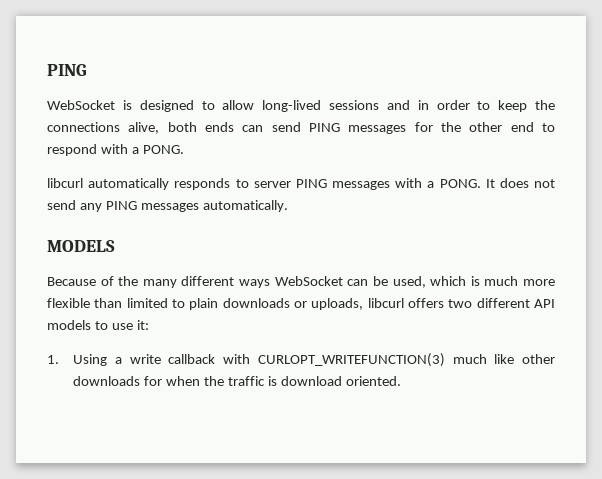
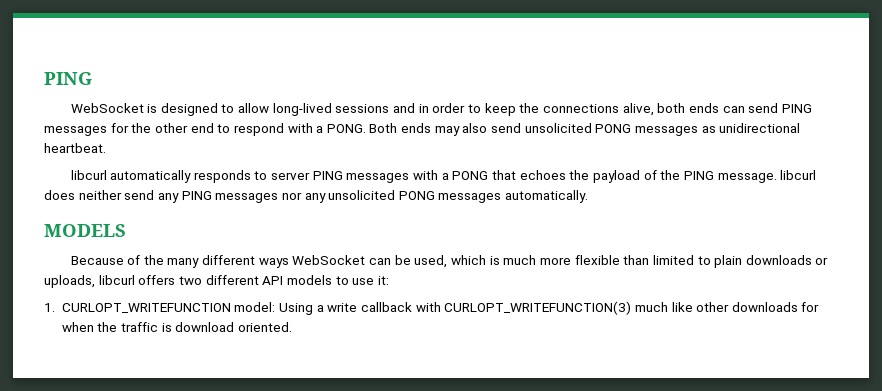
+ Both ends may also send unsolicited PONG messages as unidirectional heartbeat.
- libcurl automatically responds to server PING messages with a PONG. It does not send any PING messages automatically.
+ libcurl automatically responds to server PING messages with a PONG that echoes the payload of the PING message. libcurl does neither send any PING messages nor any unsolicited PONG messages automatically.
- 1. Using a write callback with CURLOPT_WRITEFUNCTION(3) much like other downloads for when the traffic is download oriented.
+ 1. CURLOPT_WRITEFUNCTION model: Using a write callback with CURLOPT_WRITEFUNCTION(3) much like other downloads for when the traffic is download oriented.

